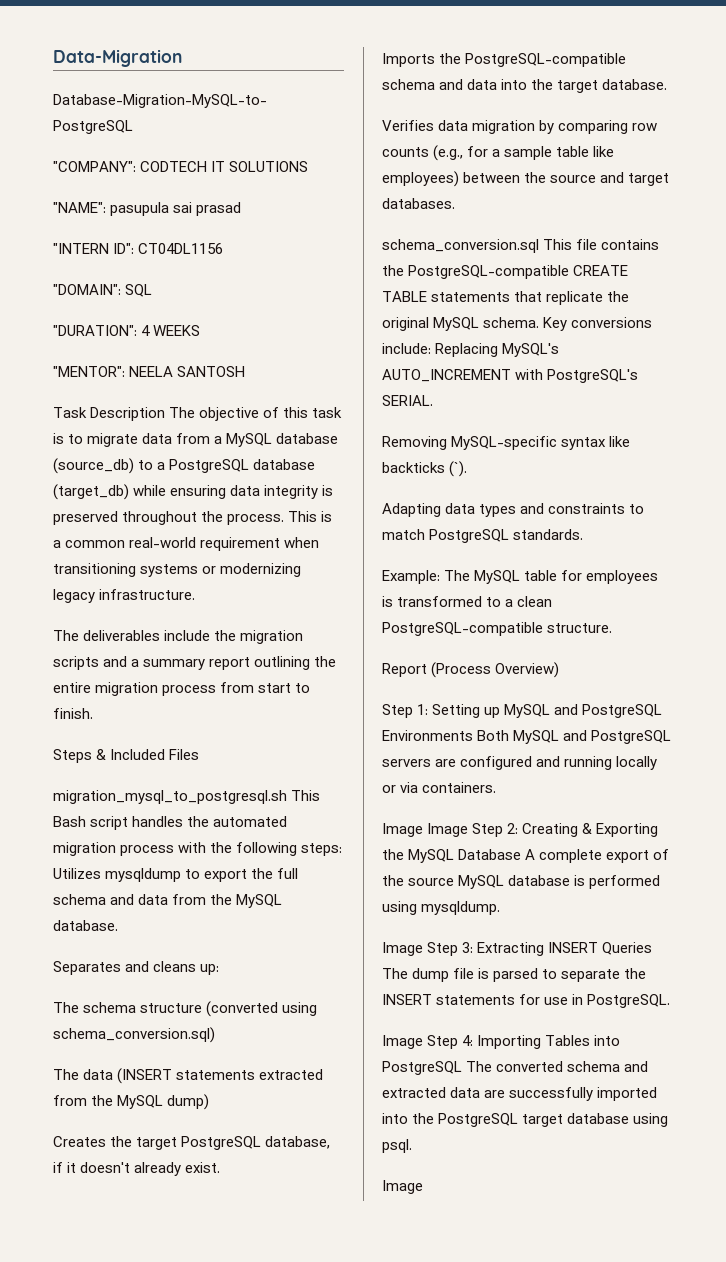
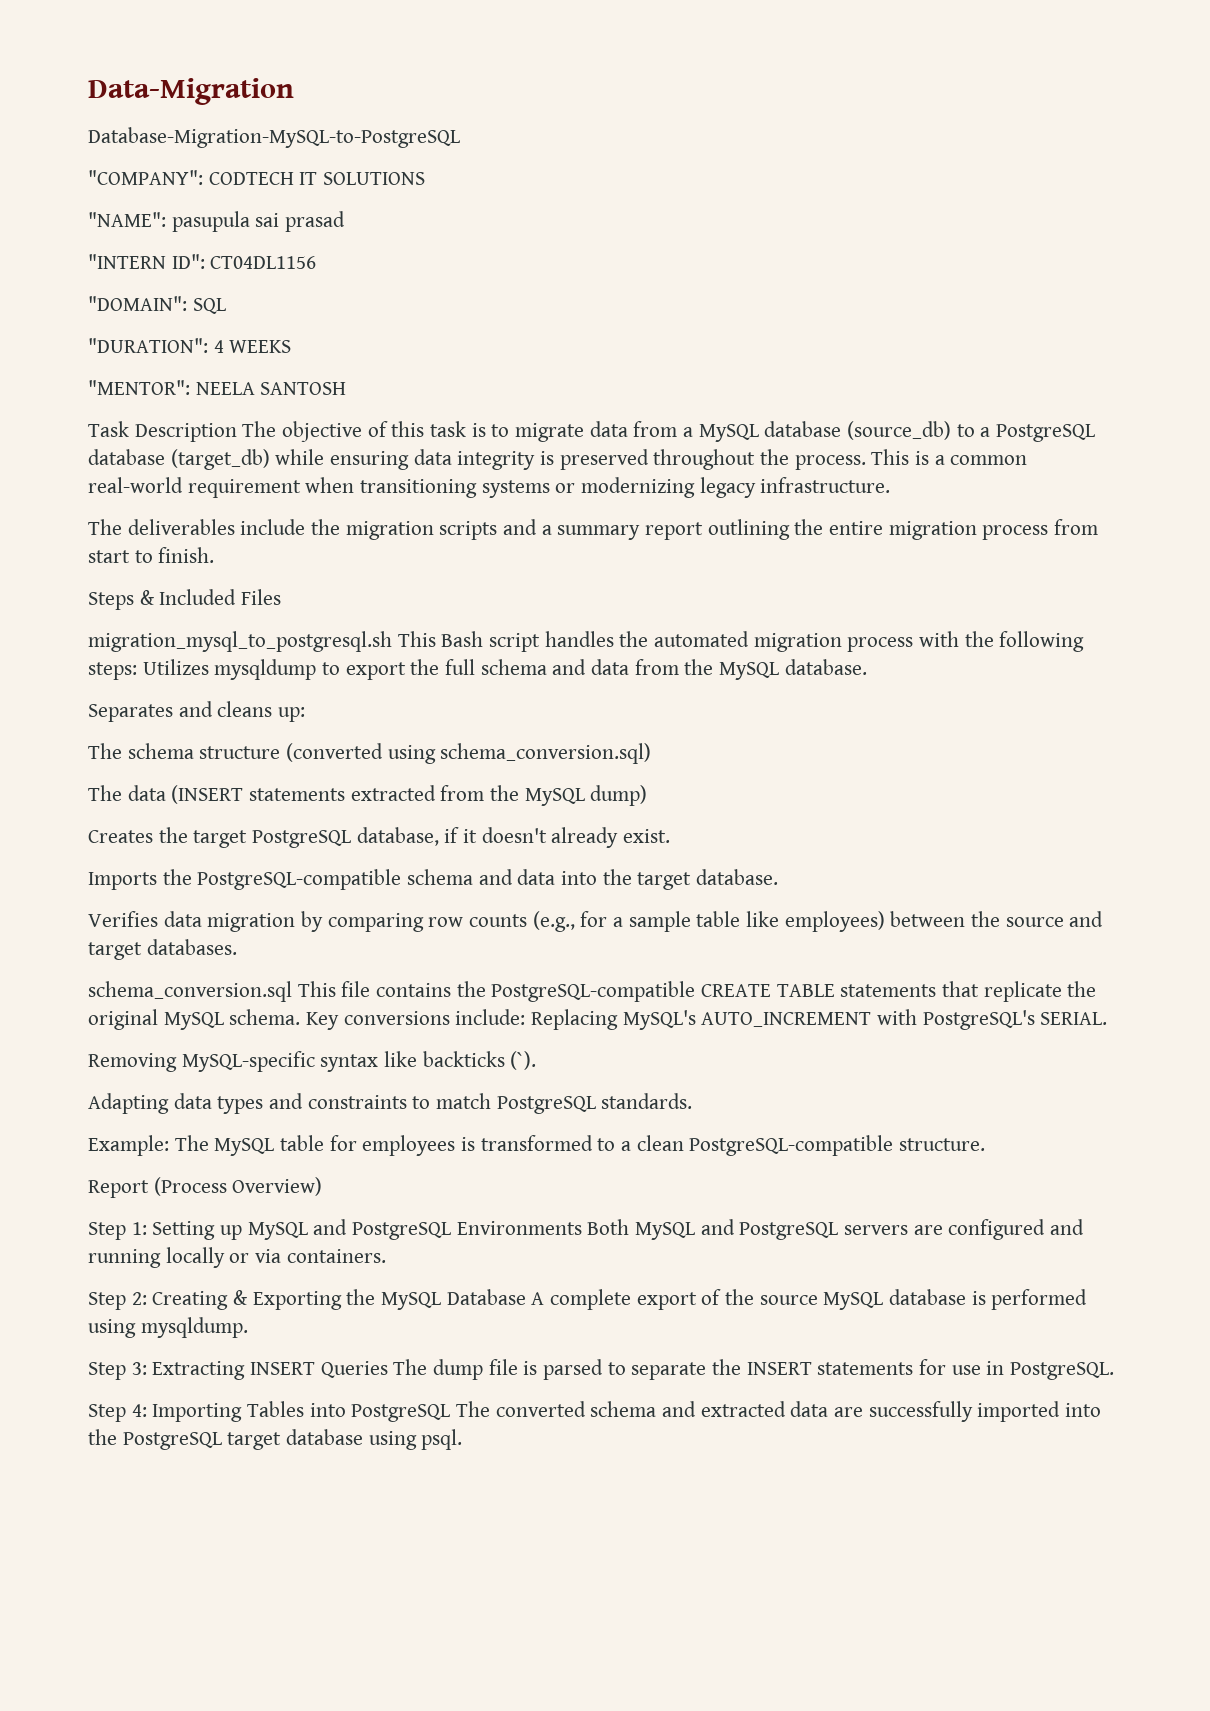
- Image Image Step 2: Creating & Exporting the MySQL Database A complete export of the source MySQL database is performed using mysqldump.
+ Step 2: Creating & Exporting the MySQL Database A complete export of the source MySQL database is performed using mysqldump.
- Image Step 3: Extracting INSERT Queries The dump file is parsed to separate the INSERT statements for use in PostgreSQL.
+ Step 3: Extracting INSERT Queries The dump file is parsed to separate the INSERT statements for use in PostgreSQL.
- Image Step 4: Importing Tables into PostgreSQL The converted schema and extracted data are successfully imported into the PostgreSQL target database using psql.
- Image
+ Step 4: Importing Tables into PostgreSQL The converted schema and extracted data are successfully imported into the PostgreSQL target database using psql.

